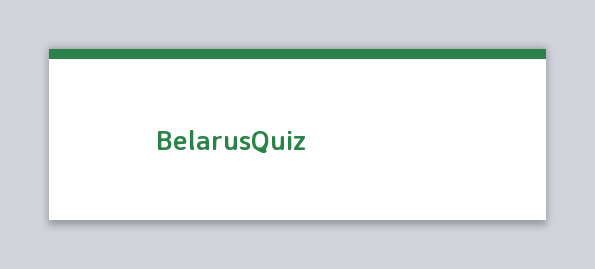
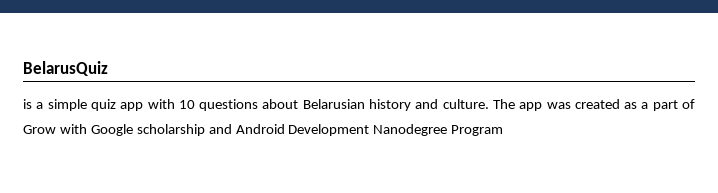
+ is a simple quiz app with 10 questions about Belarusian history and culture. The app was created as a part of Grow with Google scholarship and Android Development Nanodegree Program

